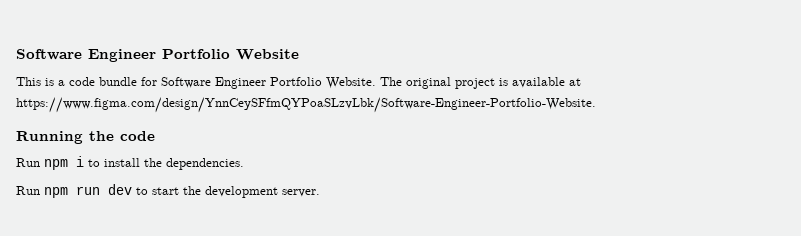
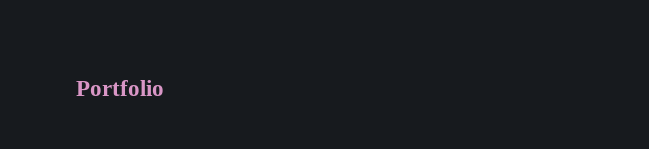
- Software Engineer Portfolio Website
- This is a code bundle for Software Engineer Portfolio Website. The original project is available at https://www.figma.com/design/YnnCeySFfmQYPoaSLzvLbk/Software-Engineer-Portfolio-Website.
- Running the code
- Run npm i to install the dependencies.
- Run npm run dev to start the development server.
+ Portfolio

